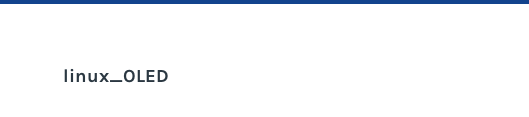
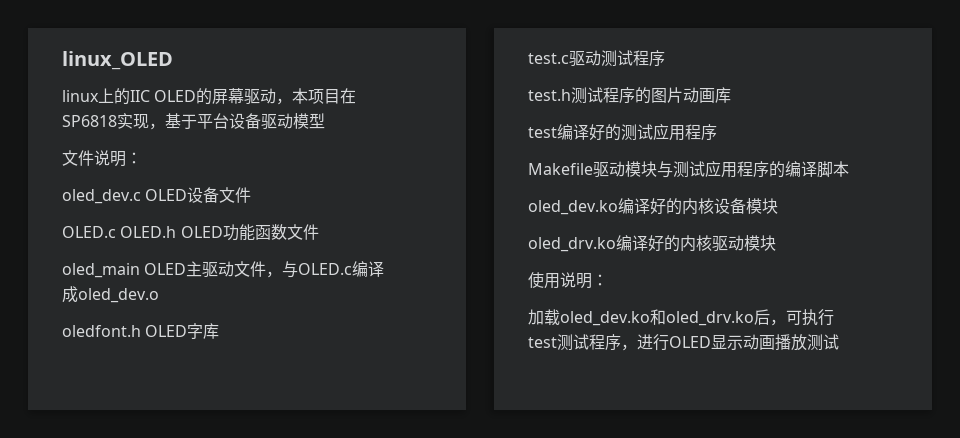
+ linux上的IIC OLED的屏幕驱动，本项目在SP6818实现，基于平台设备驱动模型
+ 文件说明：
+ oled_dev.c OLED设备文件
+ OLED.c OLED.h OLED功能函数文件
+ oled_main OLED主驱动文件，与OLED.c编译成oled_dev.o
+ oledfont.h OLED字库
+ test.c驱动测试程序
+ test.h测试程序的图片动画库
+ test编译好的测试应用程序
+ Makefile驱动模块与测试应用程序的编译脚本
+ oled_dev.ko编译好的内核设备模块
+ oled_drv.ko编译好的内核驱动模块
+ 使用说明：
+ 加载oled_dev.ko和oled_drv.ko后，可执行test测试程序，进行OLED显示动画播放测试

